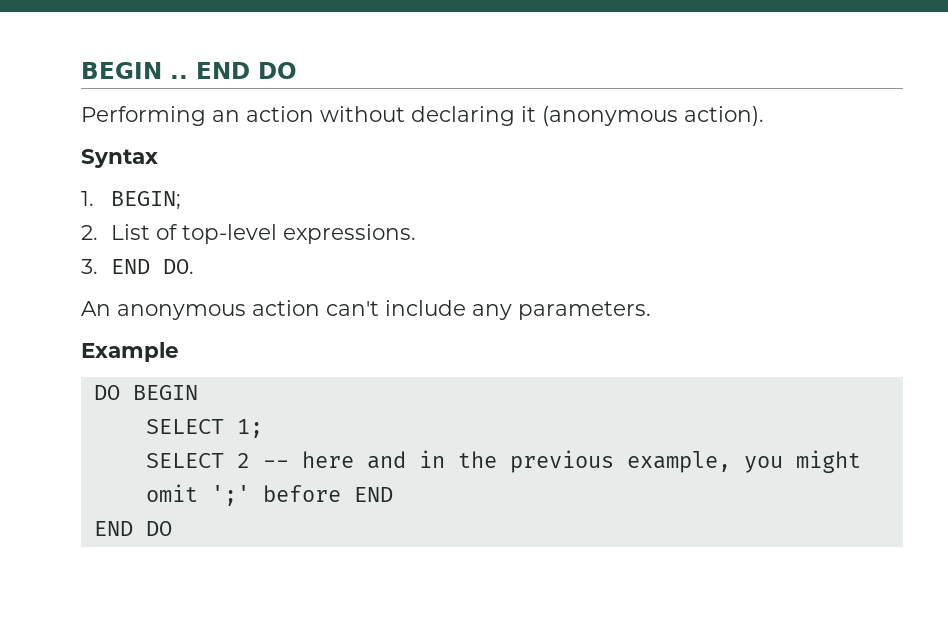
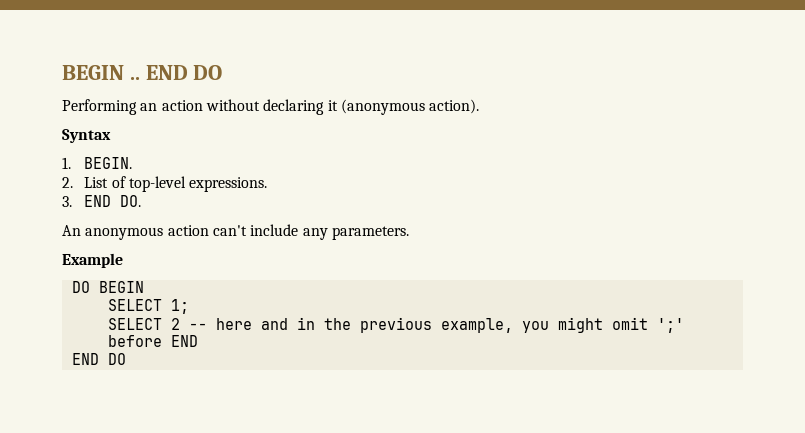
- 1. BEGIN;
+ 1. BEGIN.

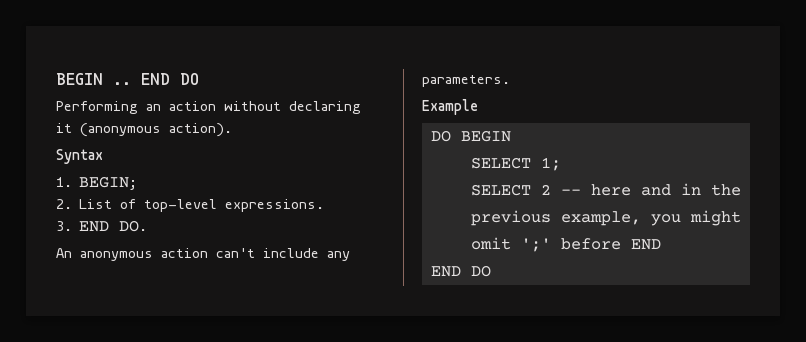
- 1. BEGIN.
+ 1. BEGIN;

